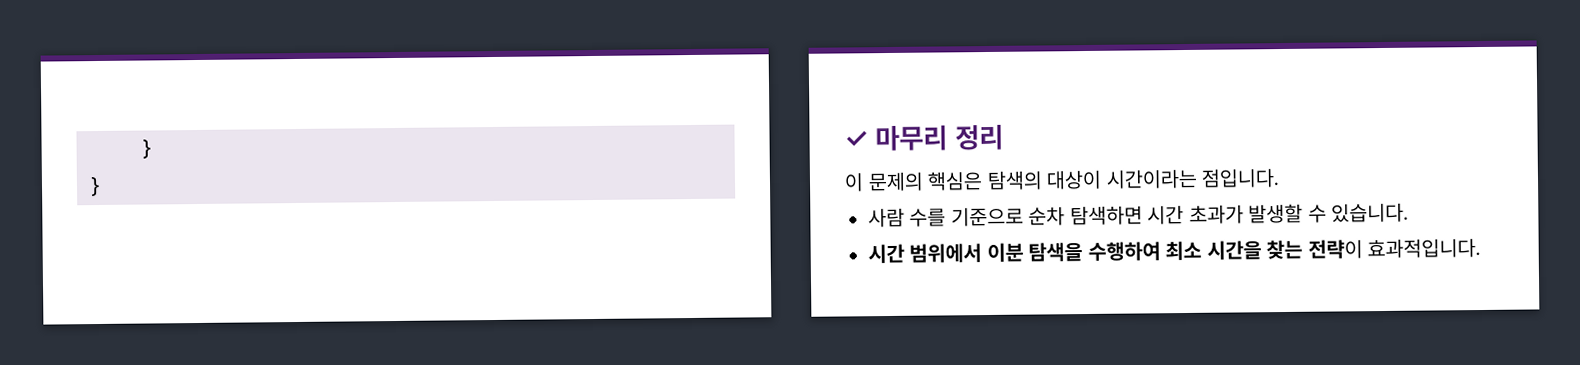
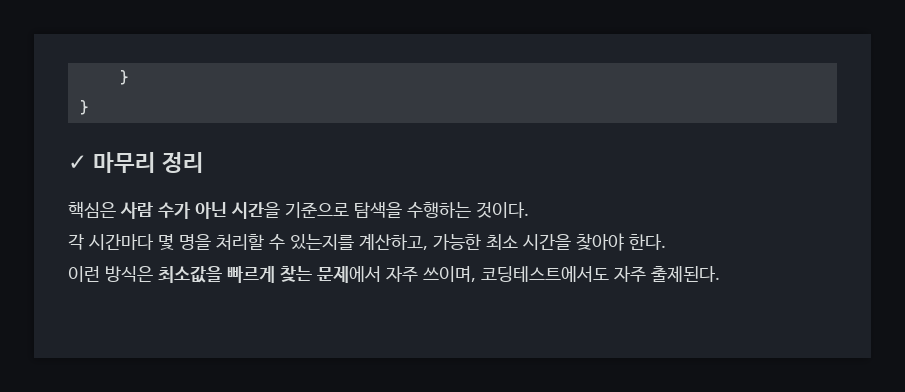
- 이 문제의 핵심은 탐색의 대상이 시간이라는 점입니다.
- 사람 수를 기준으로 순차 탐색하면 시간 초과가 발생할 수 있습니다.
- 시간 범위에서 이분 탐색을 수행하여 최소 시간을 찾는 전략이 효과적입니다.
+ 핵심은 사람 수가 아닌 시간을 기준으로 탐색을 수행하는 것이다.
+ 각 시간마다 몇 명을 처리할 수 있는지를 계산하고, 가능한 최소 시간을 찾아야 한다.
+ 이런 방식은 최소값을 빠르게 찾는 문제에서 자주 쓰이며, 코딩테스트에서도 자주 출제된다.

